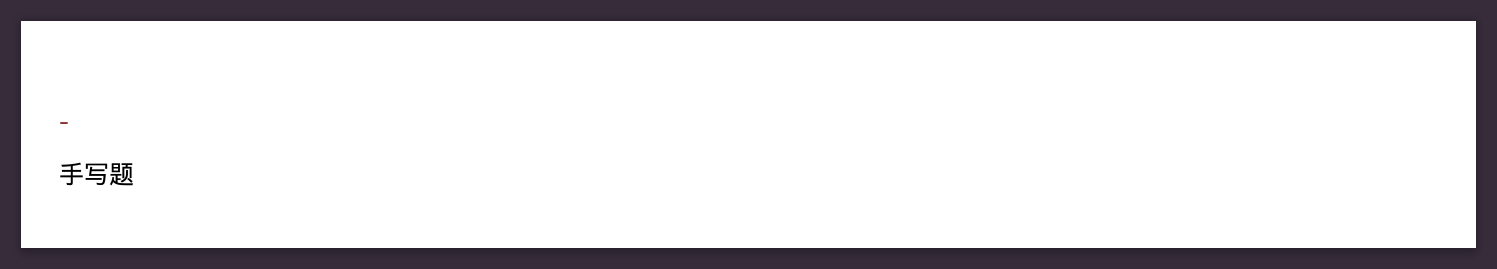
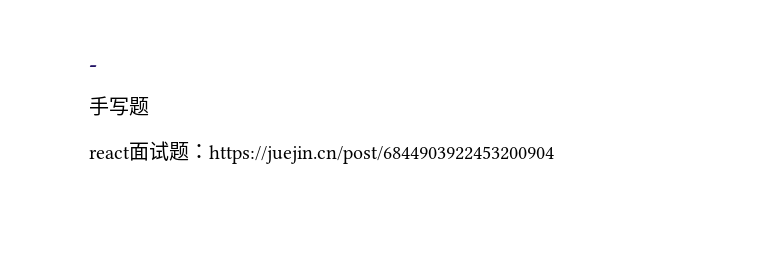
+ react面试题：https://juejin.cn/post/6844903922453200904

